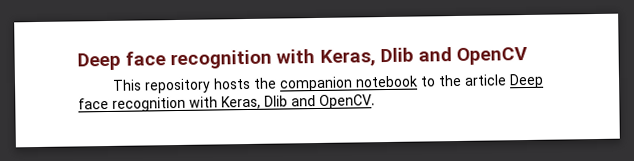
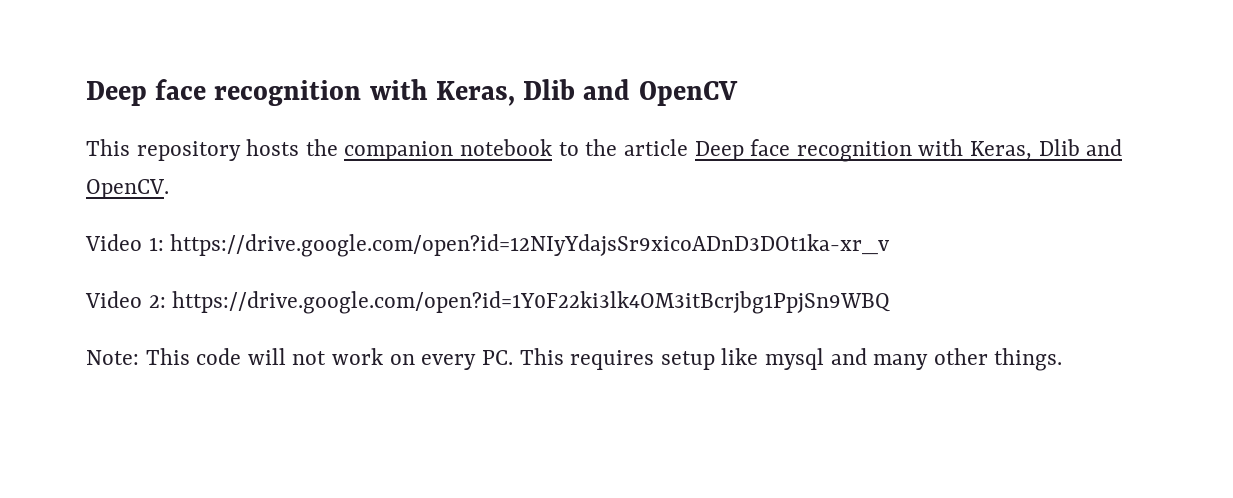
+ Video 1: https://drive.google.com/open?id=12NIyYdajsSr9xicoADnD3DOt1ka-xr_v
+ Video 2: https://drive.google.com/open?id=1Y0F22ki3lk4OM3itBcrjbg1PpjSn9WBQ
+ Note: This code will not work on every PC. This requires setup like mysql and many other things.

